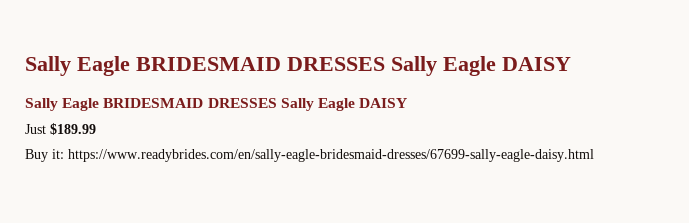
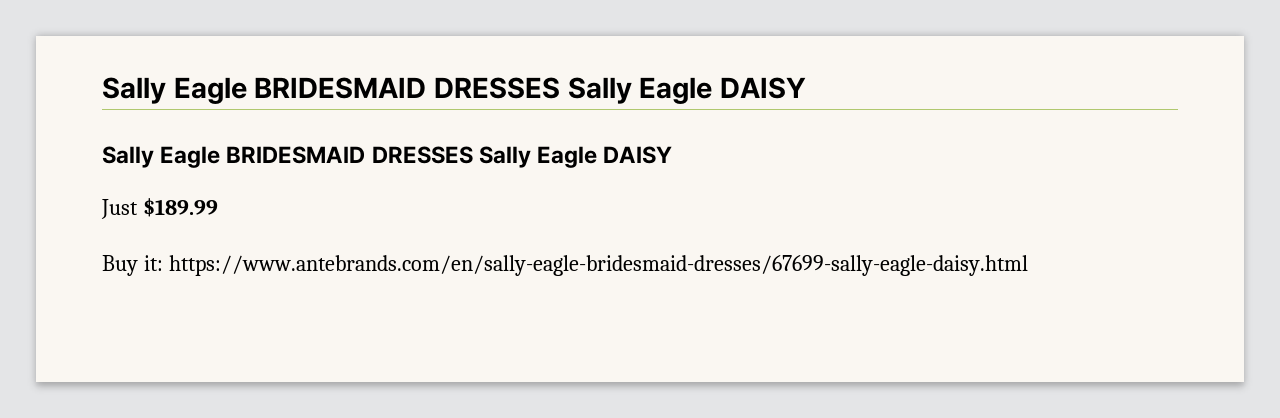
- Buy it: https://www.readybrides.com/en/sally-eagle-bridesmaid-dresses/67699-sally-eagle-daisy.html
+ Buy it: https://www.antebrands.com/en/sally-eagle-bridesmaid-dresses/67699-sally-eagle-daisy.html

